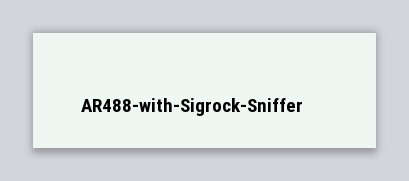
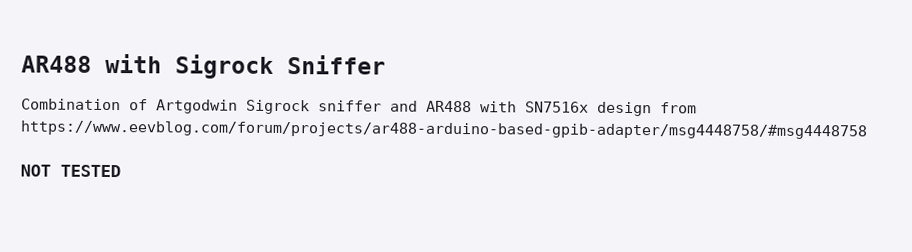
- AR488-with-Sigrock-Sniffer
+ AR488 with Sigrock Sniffer
+ Combination of Artgodwin Sigrock sniffer and AR488 with SN7516x design from https://www.eevblog.com/forum/projects/ar488-arduino-based-gpib-adapter/msg4448758/#msg4448758
+ NOT TESTED

